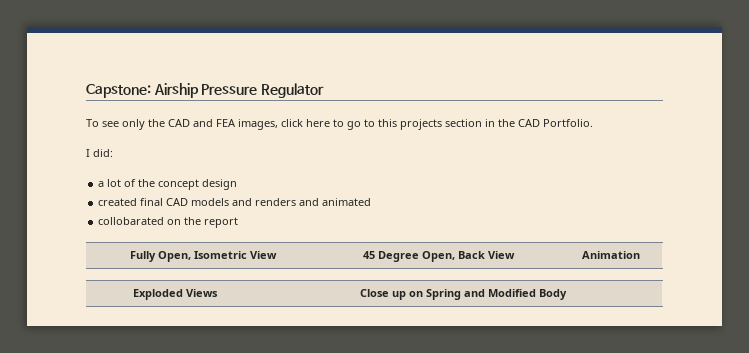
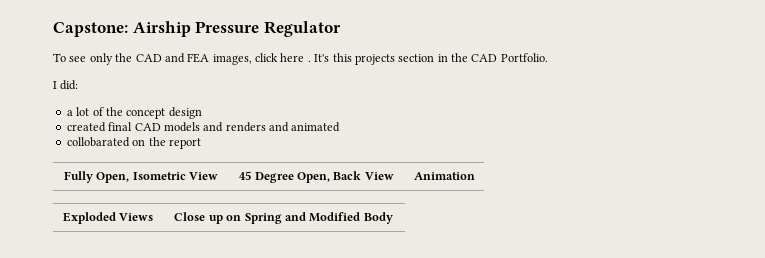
- To see only the CAD and FEA images, click here to go to this projects section in the CAD Portfolio.
+ To see only the CAD and FEA images, click here . It's this projects section in the CAD Portfolio.

